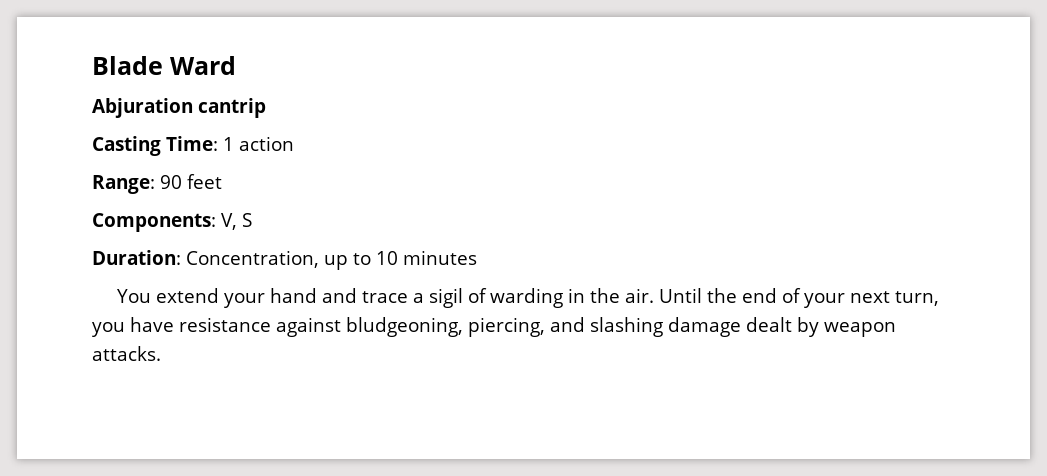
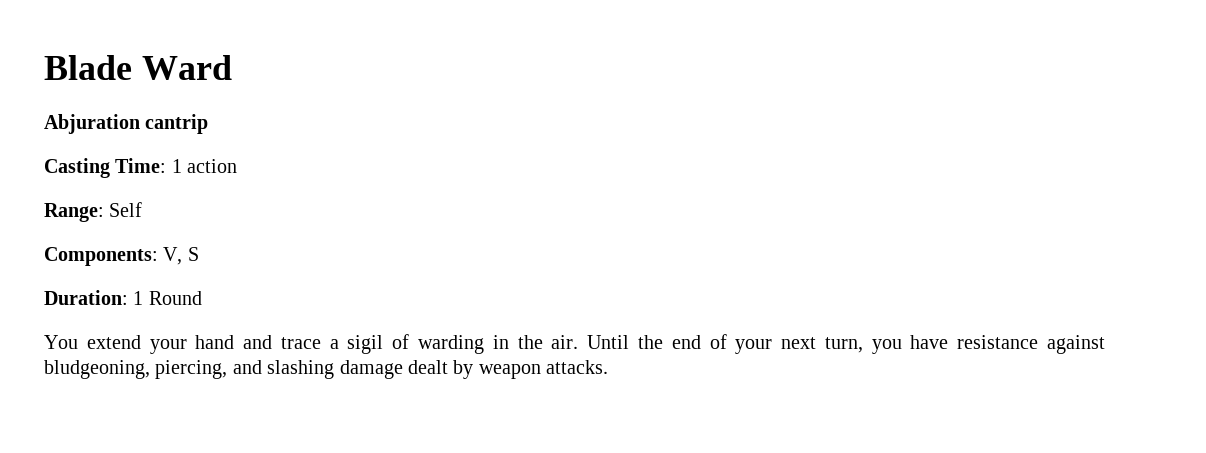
- Range: 90 feet
+ Range: Self
- Duration: Concentration, up to 10 minutes
+ Duration: 1 Round

